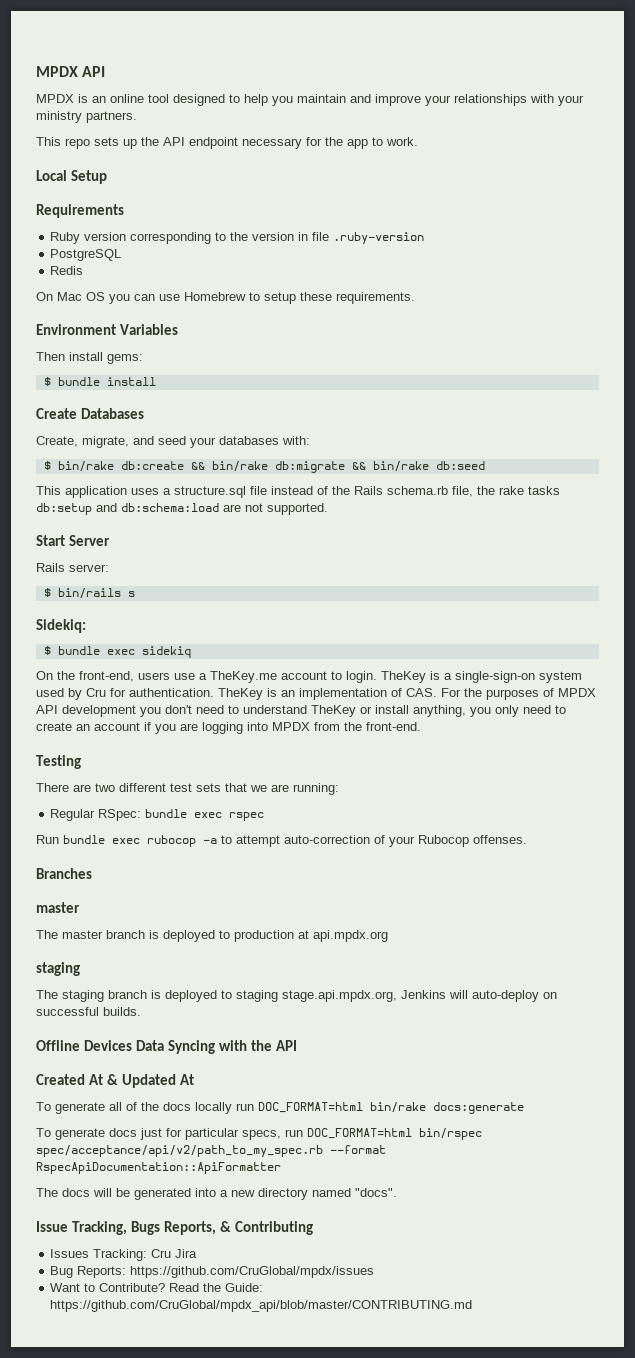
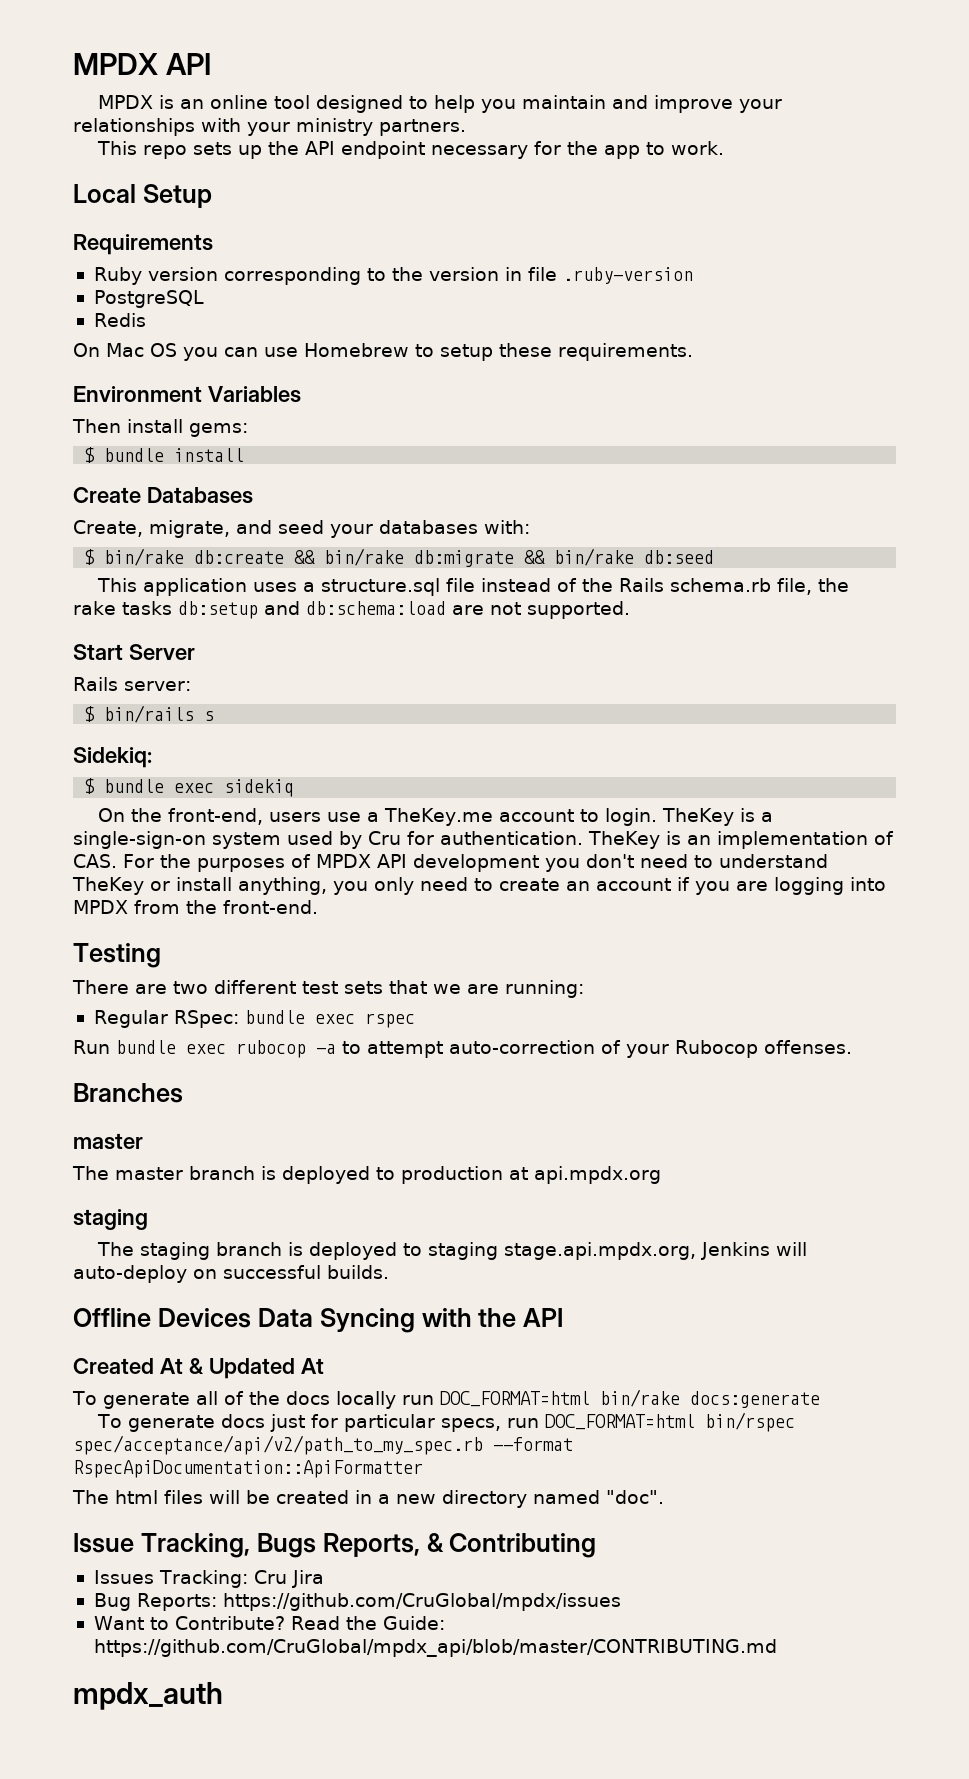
- The docs will be generated into a new directory named "docs".
+ The html files will be created in a new directory named "doc".
+ mpdx_auth

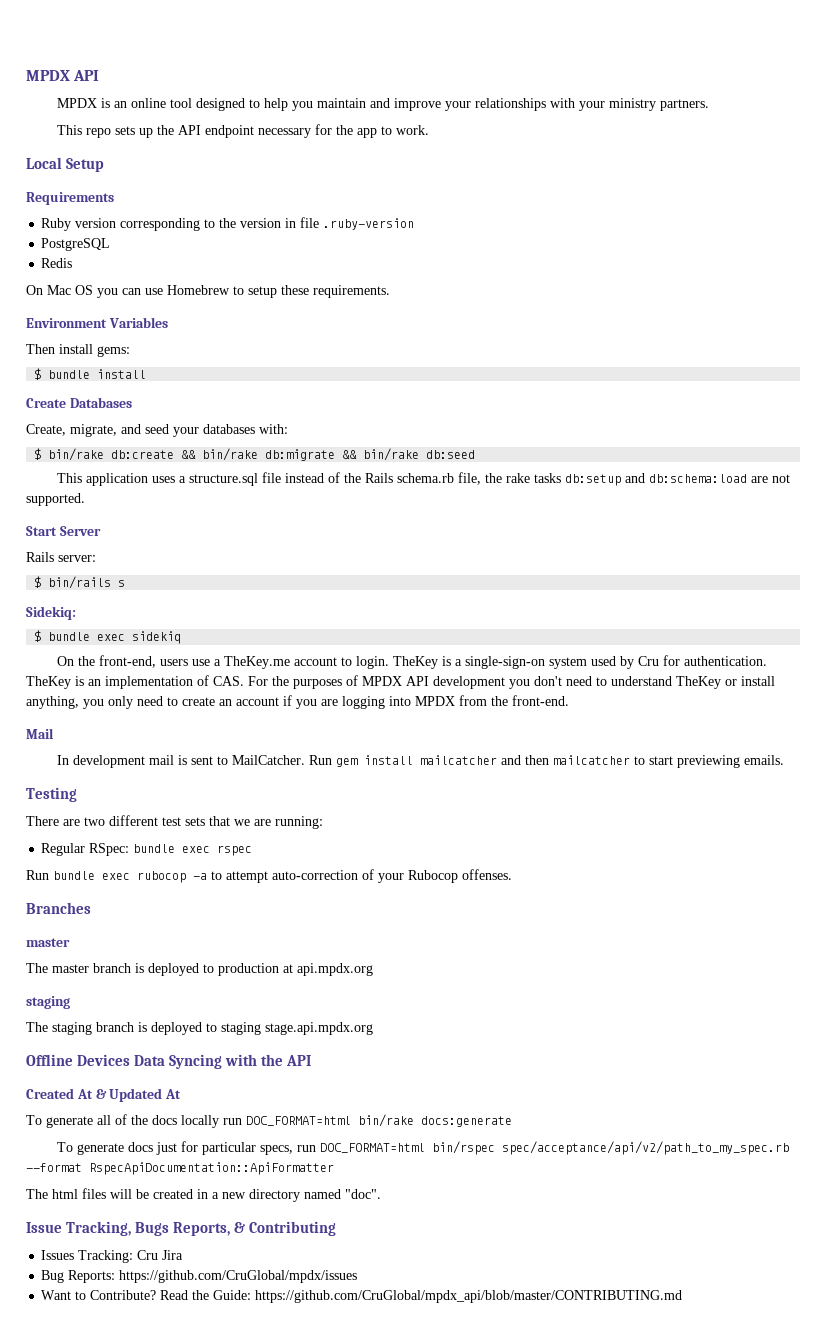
+ Mail
+ In development mail is sent to MailCatcher. Run gem install mailcatcher and then mailcatcher to start previewing emails.
- The staging branch is deployed to staging stage.api.mpdx.org, Jenkins will auto-deploy on successful builds.
+ The staging branch is deployed to staging stage.api.mpdx.org
- mpdx_auth

